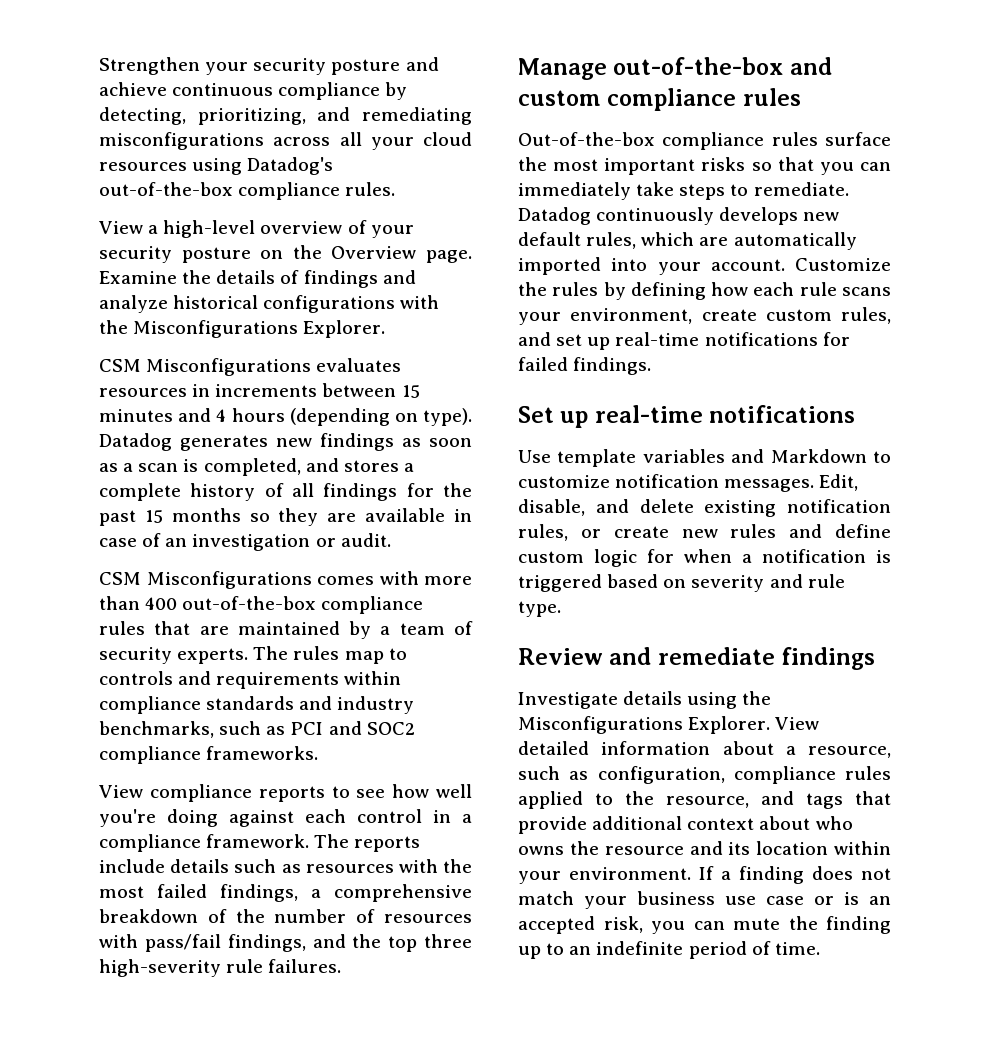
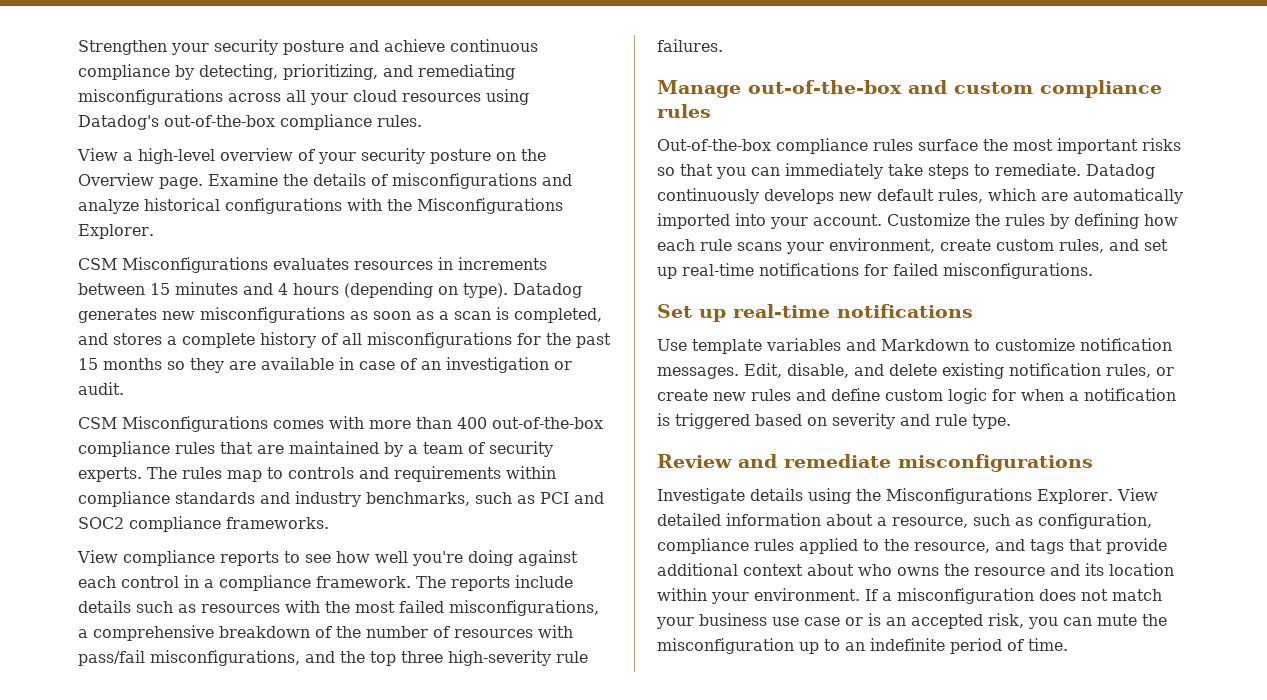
- Examine the details of findings and analyze historical configurations with the Misconfigurations Explorer.
+ Examine the details of misconfigurations and analyze historical configurations with the Misconfigurations Explorer.
- Datadog generates new findings as soon as a scan is completed, and stores a complete history of all findings for the past 15 months so they are available in case of an investigation or audit.
+ Datadog generates new misconfigurations as soon as a scan is completed, and stores a complete history of all misconfigurations for the past 15 months so they are available in case of an investigation or audit.
- The reports include details such as resources with the most failed findings, a comprehensive breakdown of the number of resources with pass/fail findings, and the top three high-severity rule failures.
+ The reports include details such as resources with the most failed misconfigurations, a comprehensive breakdown of the number of resources with pass/fail misconfigurations, and the top three high-severity rule failures.
- Customize the rules by defining how each rule scans your environment, create custom rules, and set up real-time notifications for failed findings.
+ Customize the rules by defining how each rule scans your environment, create custom rules, and set up real-time notifications for failed misconfigurations.
- Review and remediate findings
+ Review and remediate misconfigurations
- If a finding does not match your business use case or is an accepted risk, you can mute the finding up to an indefinite period of time.
+ If a misconfiguration does not match your business use case or is an accepted risk, you can mute the misconfiguration up to an indefinite period of time.

